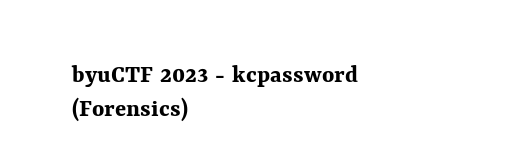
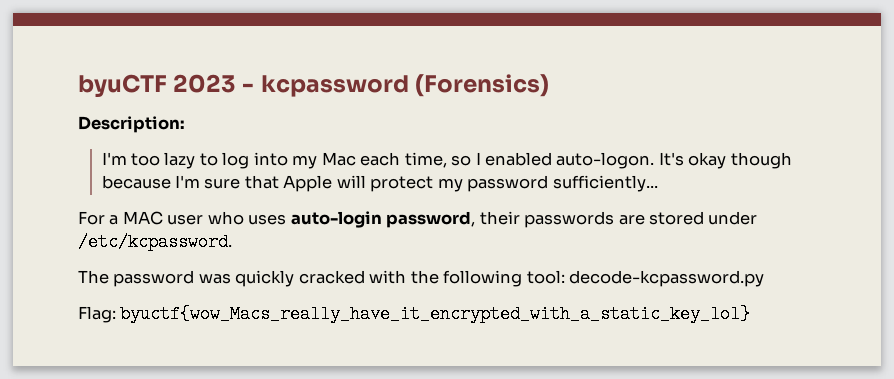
+ Description:
+ I'm too lazy to log into my Mac each time, so I enabled auto-logon. It's okay though because I'm sure that Apple will protect my password sufficiently...
+ For a MAC user who uses auto-login password, their passwords are stored under /etc/kcpassword.
+ The password was quickly cracked with the following tool: decode-kcpassword.py
+ Flag: byuctf{wow_Macs_really_have_it_encrypted_with_a_static_key_lol}

